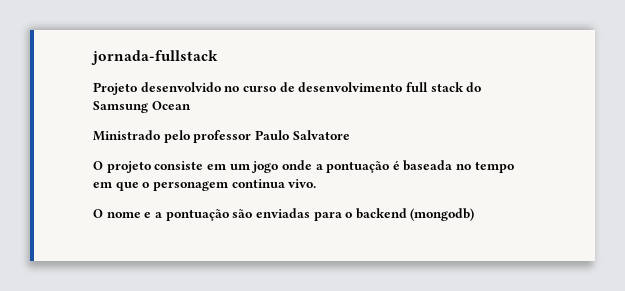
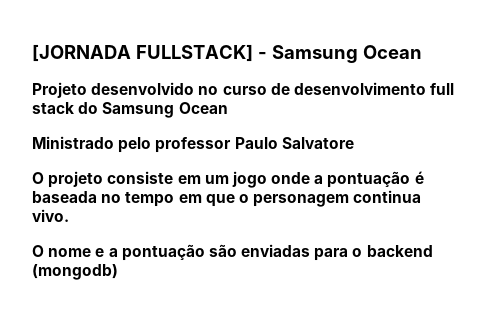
- jornada-fullstack
+ [JORNADA FULLSTACK] - Samsung Ocean

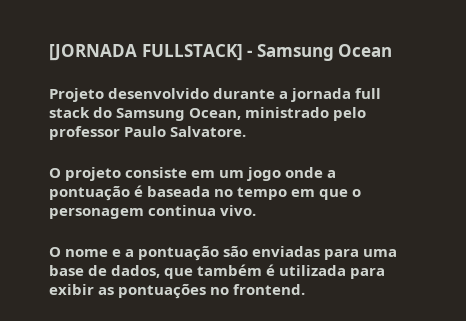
- Projeto desenvolvido no curso de desenvolvimento full stack do Samsung Ocean
- Ministrado pelo professor Paulo Salvatore
+ Projeto desenvolvido durante a jornada full stack do Samsung Ocean, ministrado pelo professor Paulo Salvatore.
- O nome e a pontuação são enviadas para o backend (mongodb)
+ O nome e a pontuação são enviadas para uma base de dados, que também é utilizada para exibir as pontuações no frontend.

